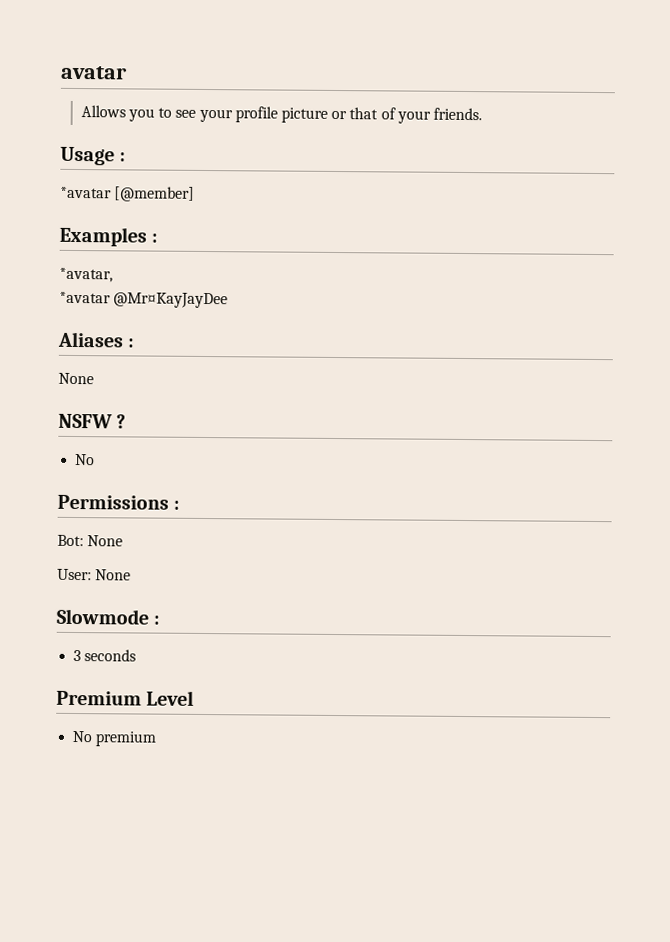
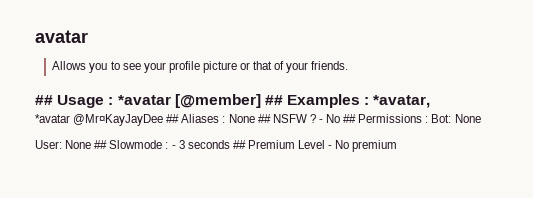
- Usage :
- *avatar [@member]
- Examples :
- *avatar,
+ ## Usage : *avatar [@member] ## Examples : *avatar,
- *avatar @Mr¤KayJayDee
- Aliases :
- None
- NSFW ?
- No
- Permissions :
- Bot: None
+ *avatar @Mr¤KayJayDee ## Aliases : None ## NSFW ? - No ## Permissions : Bot: None
- User: None
- Slowmode :
- 3 seconds
- Premium Level
- No premium
+ User: None ## Slowmode : - 3 seconds ## Premium Level - No premium

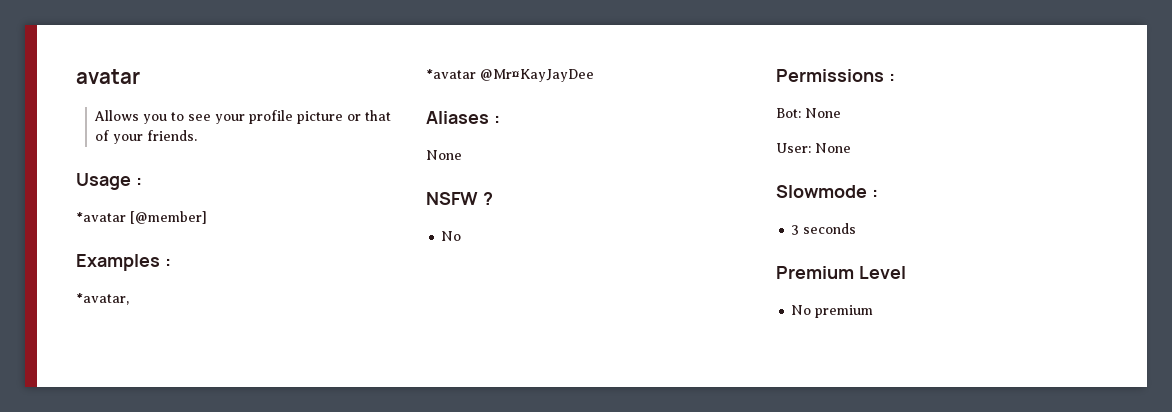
- ## Usage : *avatar [@member] ## Examples : *avatar,
+ Usage :
+ *avatar [@member]
+ Examples :
+ *avatar,
- *avatar @Mr¤KayJayDee ## Aliases : None ## NSFW ? - No ## Permissions : Bot: None
+ *avatar @Mr¤KayJayDee
+ Aliases :
+ None
+ NSFW ?
+ No
+ Permissions :
+ Bot: None
- User: None ## Slowmode : - 3 seconds ## Premium Level - No premium
+ User: None
+ Slowmode :
+ 3 seconds
+ Premium Level
+ No premium

